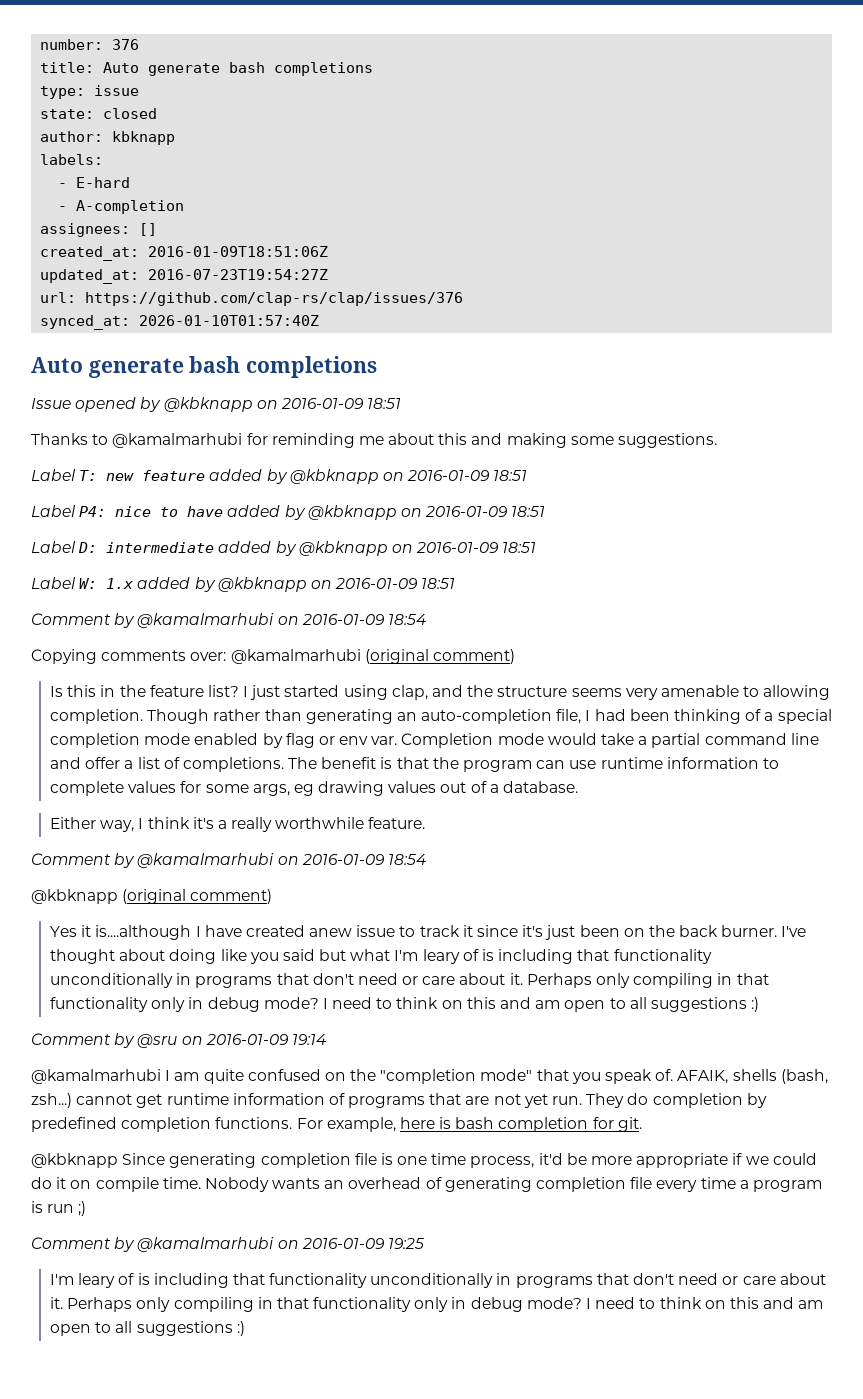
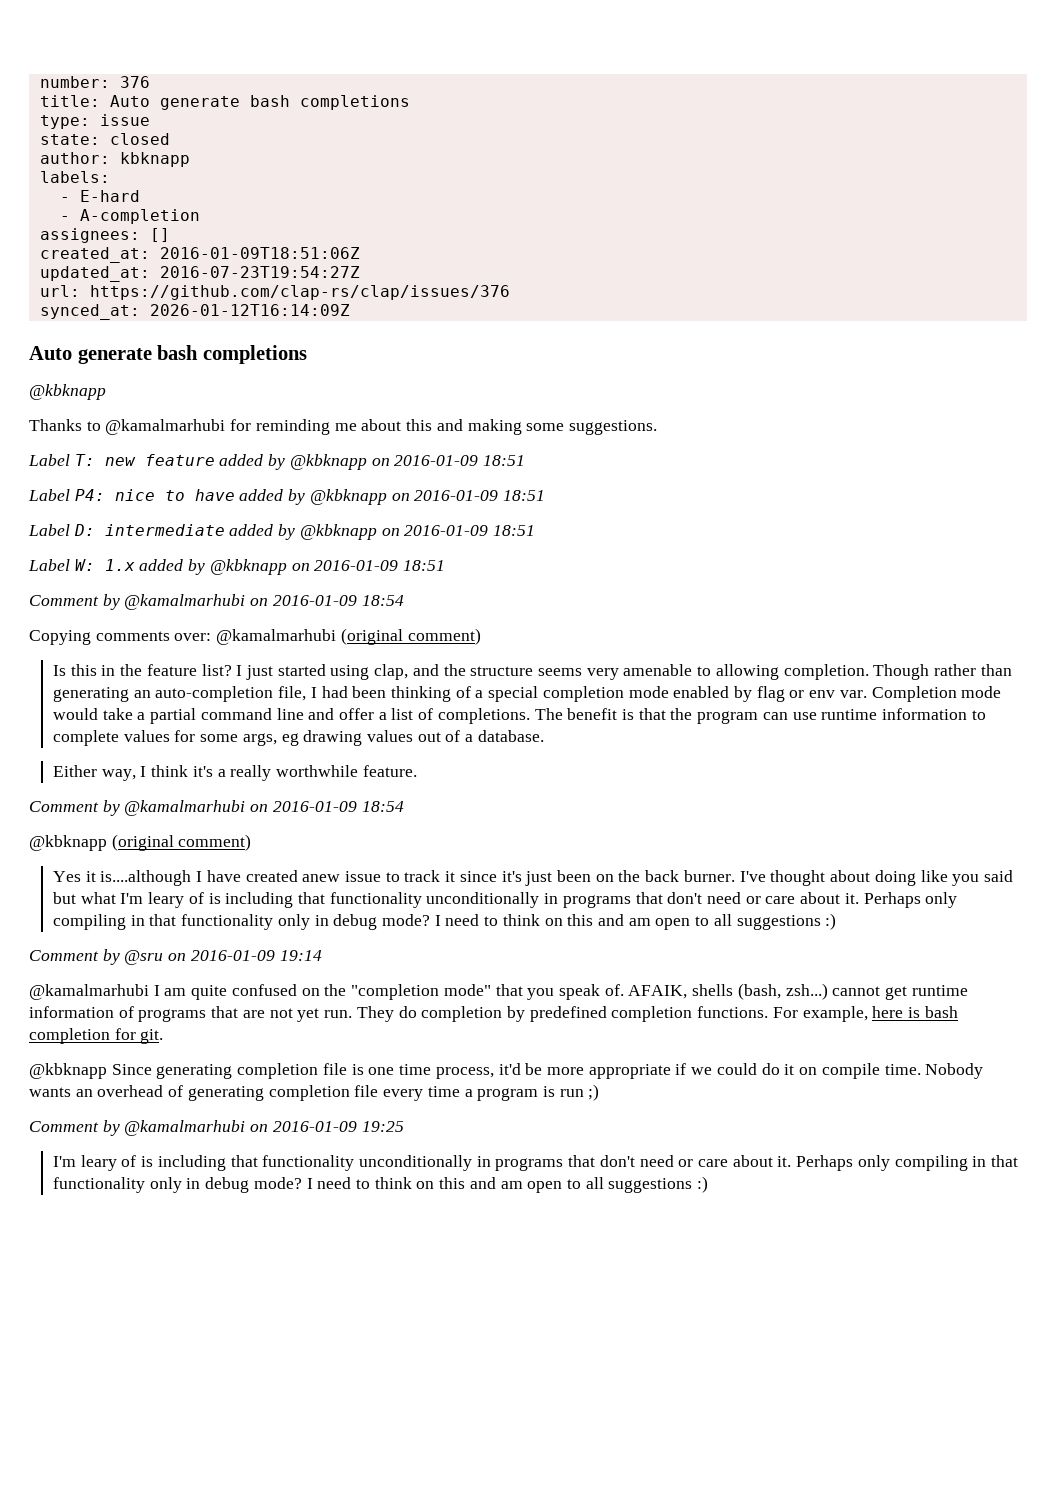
- synced_at: 2026-01-10T01:57:40Z
+ synced_at: 2026-01-12T16:14:09Z
  Auto generate bash completions
- Issue opened by @kbknapp on 2016-01-09 18:51
+ @kbknapp

